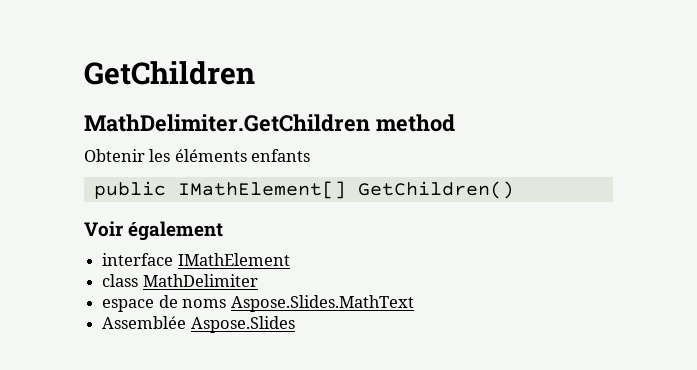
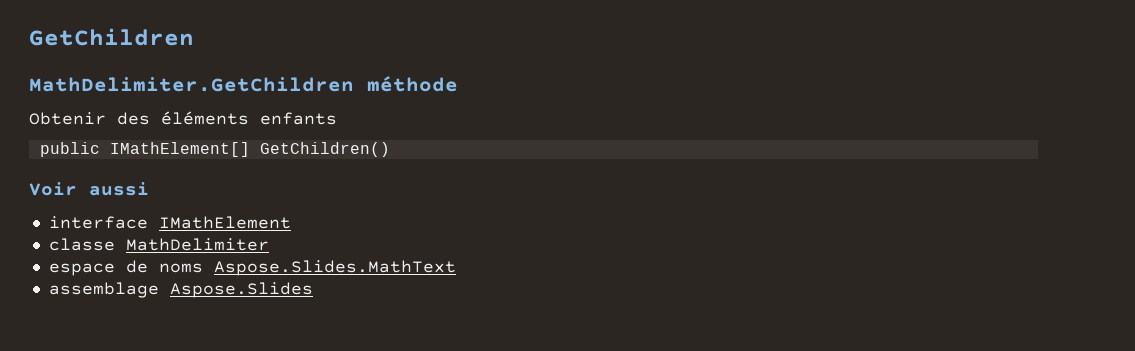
- MathDelimiter.GetChildren method
+ MathDelimiter.GetChildren méthode
- Obtenir les éléments enfants
+ Obtenir des éléments enfants
- Voir également
+ Voir aussi
- class MathDelimiter
+ classe MathDelimiter
- Assemblée Aspose.Slides
+ assemblage Aspose.Slides

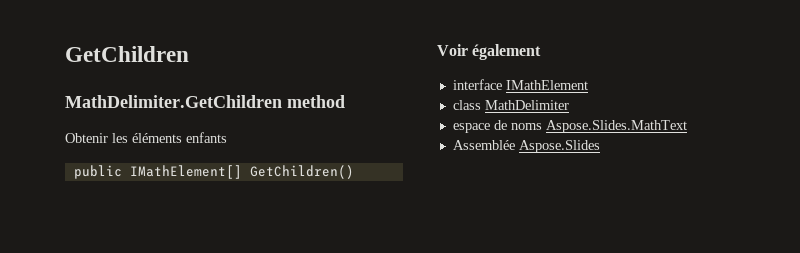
- MathDelimiter.GetChildren méthode
+ MathDelimiter.GetChildren method
- Obtenir des éléments enfants
+ Obtenir les éléments enfants
- Voir aussi
+ Voir également
- classe MathDelimiter
+ class MathDelimiter
- assemblage Aspose.Slides
+ Assemblée Aspose.Slides

